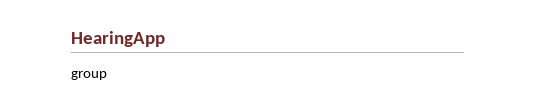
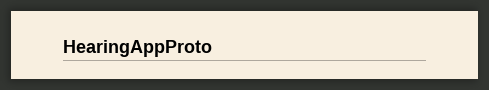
- HearingApp
- group
+ HearingAppProto

